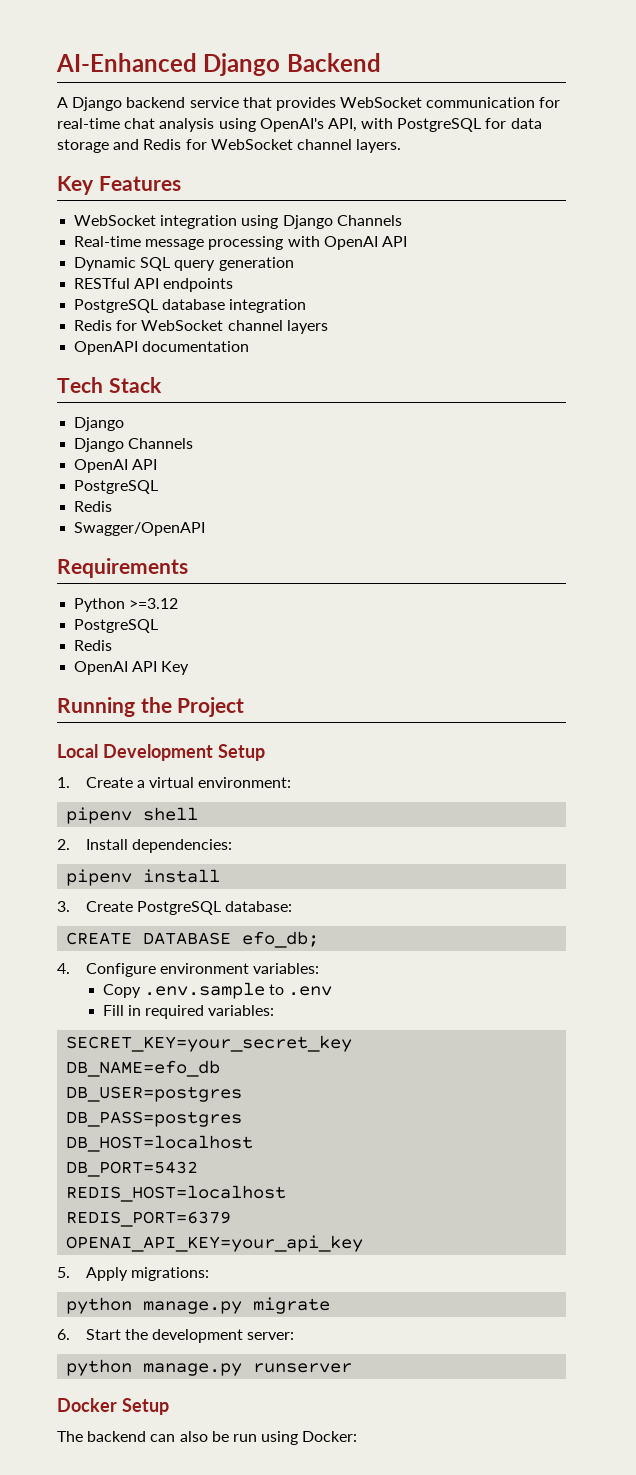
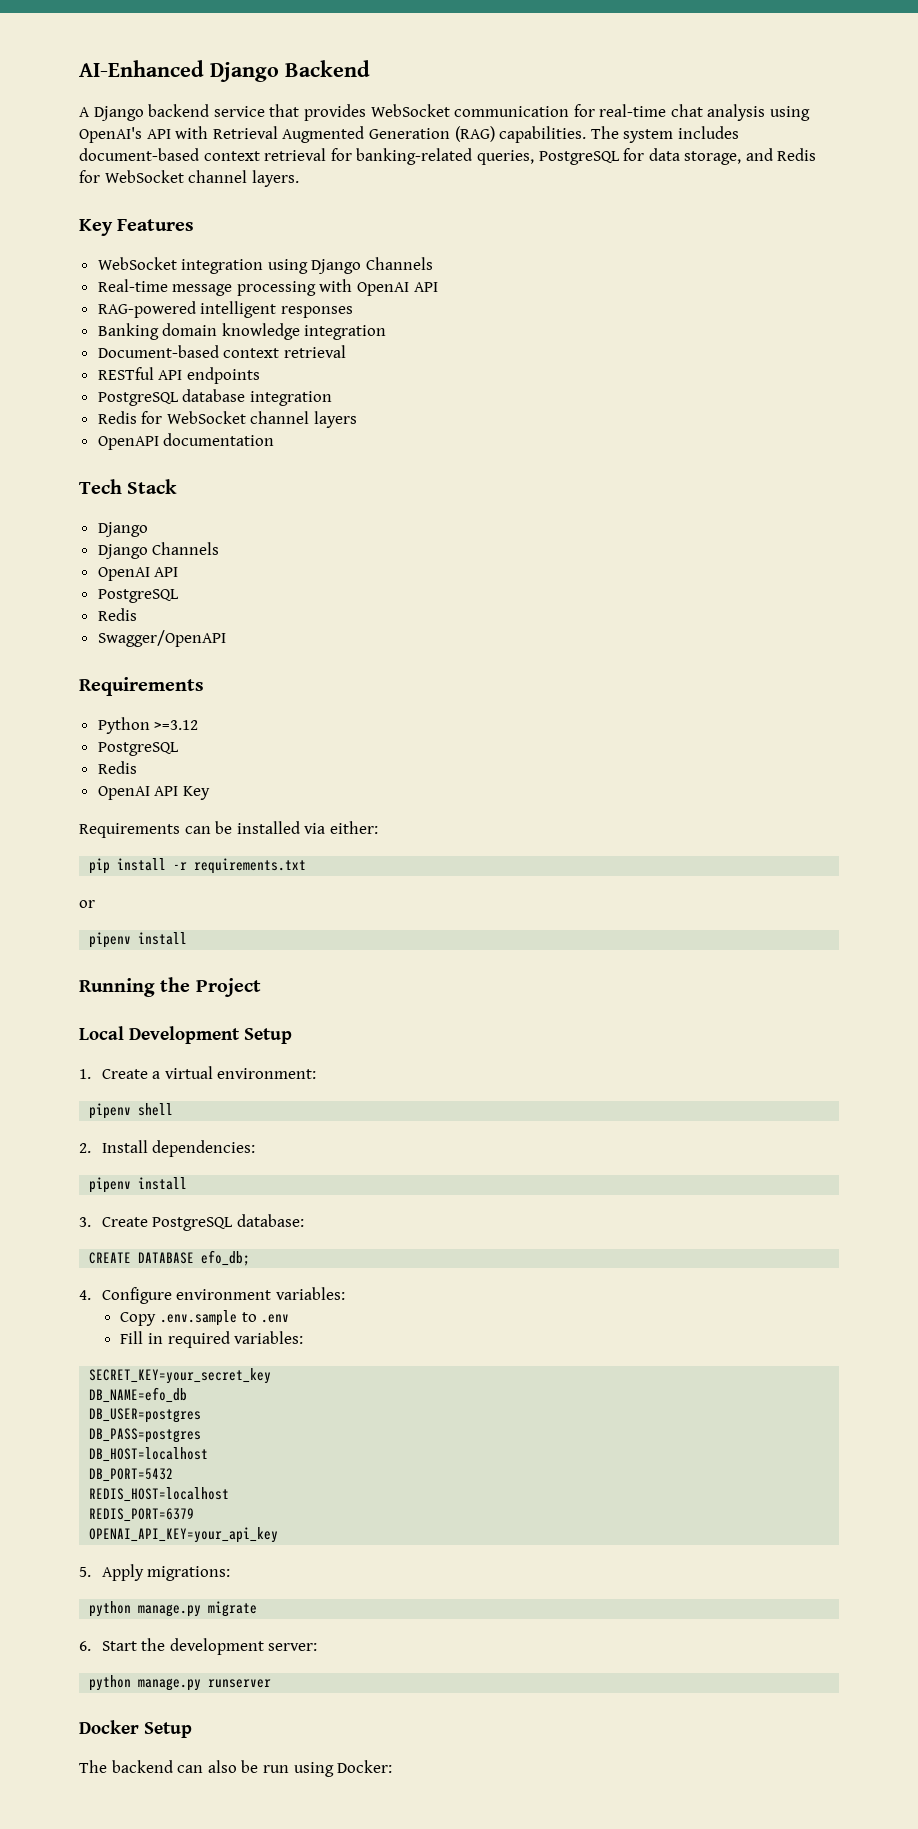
- A Django backend service that provides WebSocket communication for real-time chat analysis using OpenAI's API, with PostgreSQL for data storage and Redis for WebSocket channel layers.
+ A Django backend service that provides WebSocket communication for real-time chat analysis using OpenAI's API with Retrieval Augmented Generation (RAG) capabilities. The system includes document-based context retrieval for banking-related queries, PostgreSQL for data storage, and Redis for WebSocket channel layers.
- Dynamic SQL query generation
+ RAG-powered intelligent responses
+ Banking domain knowledge integration
+ Document-based context retrieval
+ Requirements can be installed via either:
+ pip install -r requirements.txt
+ or
+ pipenv install

